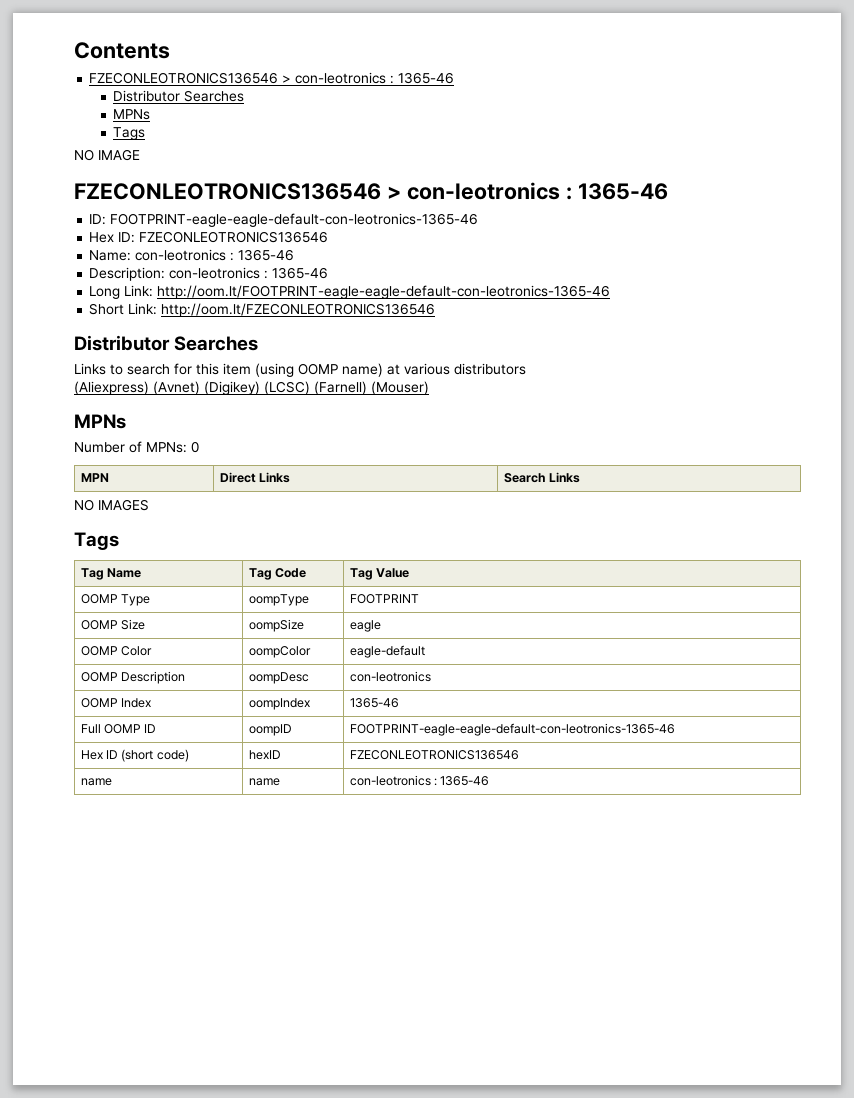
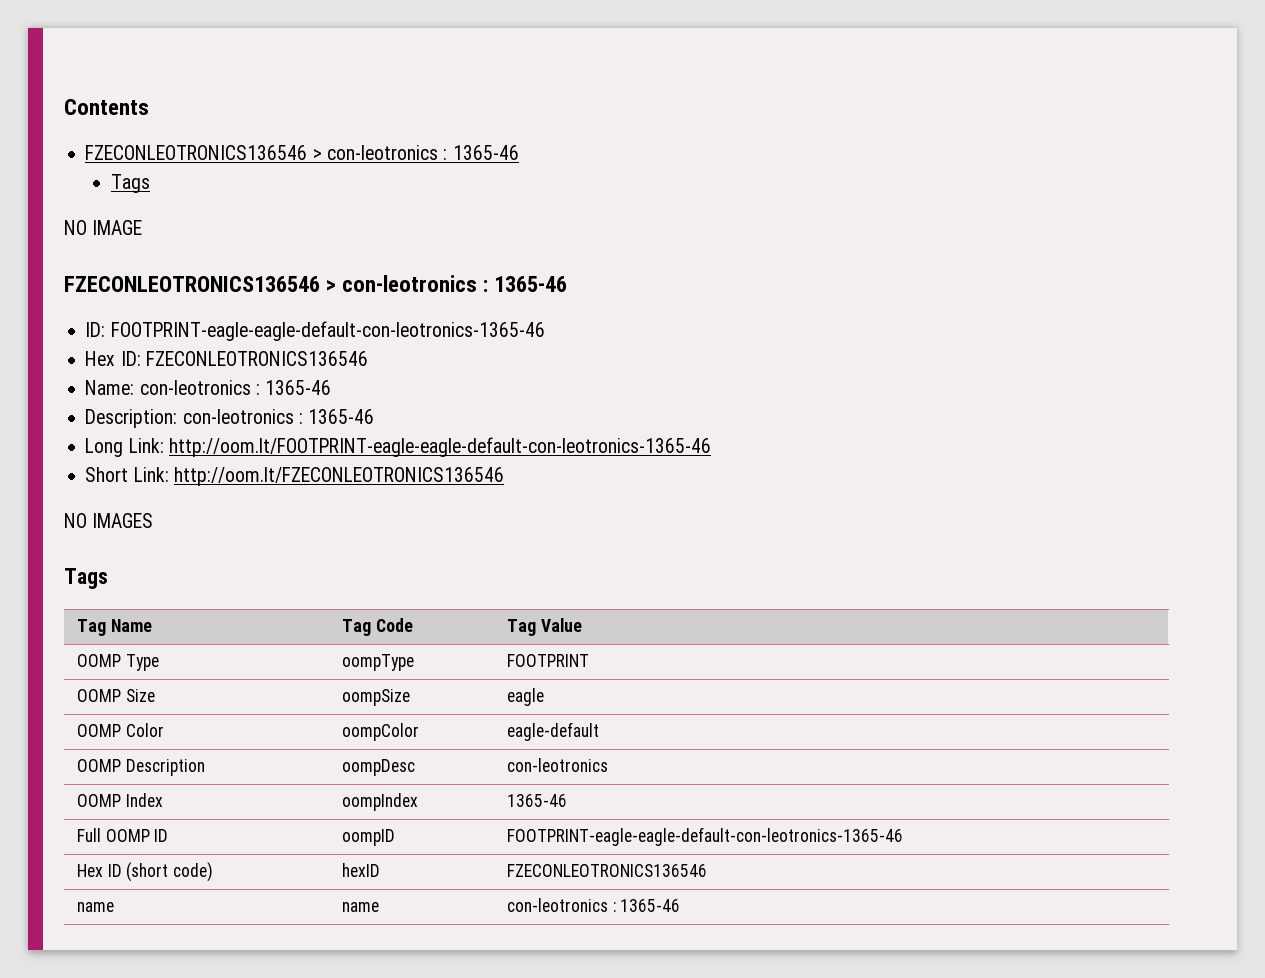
  Contents
  FZECONLEOTRONICS136546 > con-leotronics : 1365-46
- Distributor Searches
- MPNs
  Short Link: http://oom.lt/FZECONLEOTRONICS136546
- Distributor Searches
- Links to search for this item (using OOMP name) at various distributors
- (Aliexpress) (Avnet) (Digikey) (LCSC) (Farnell) (Mouser)
- MPNs
- Number of MPNs: 0
- MPN | Direct Links | Search Links

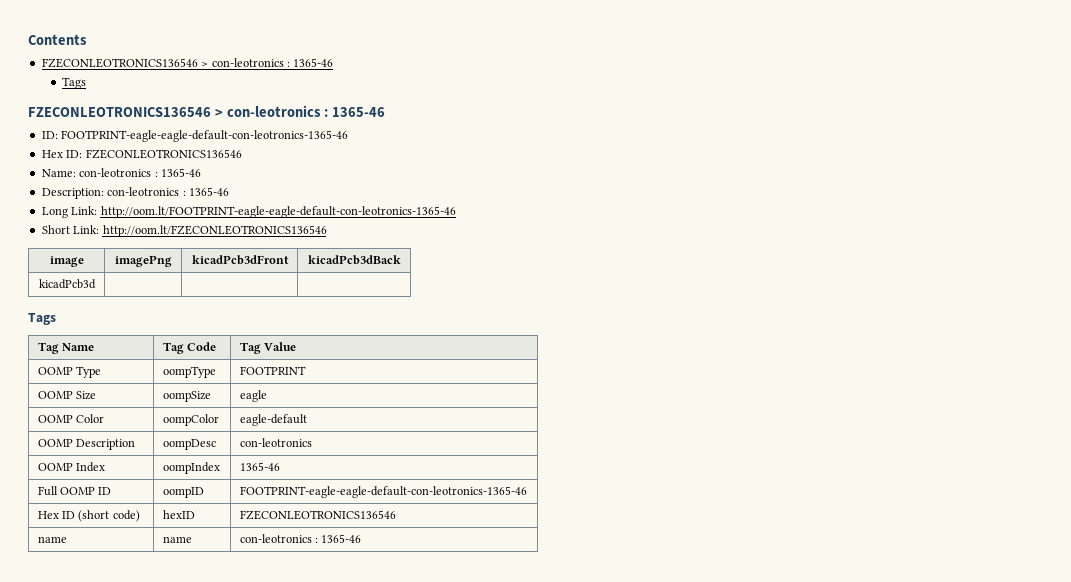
- NO IMAGE
- NO IMAGES
+ image | imagePng | kicadPcb3dFront | kicadPcb3dBack
+ kicadPcb3d | | |

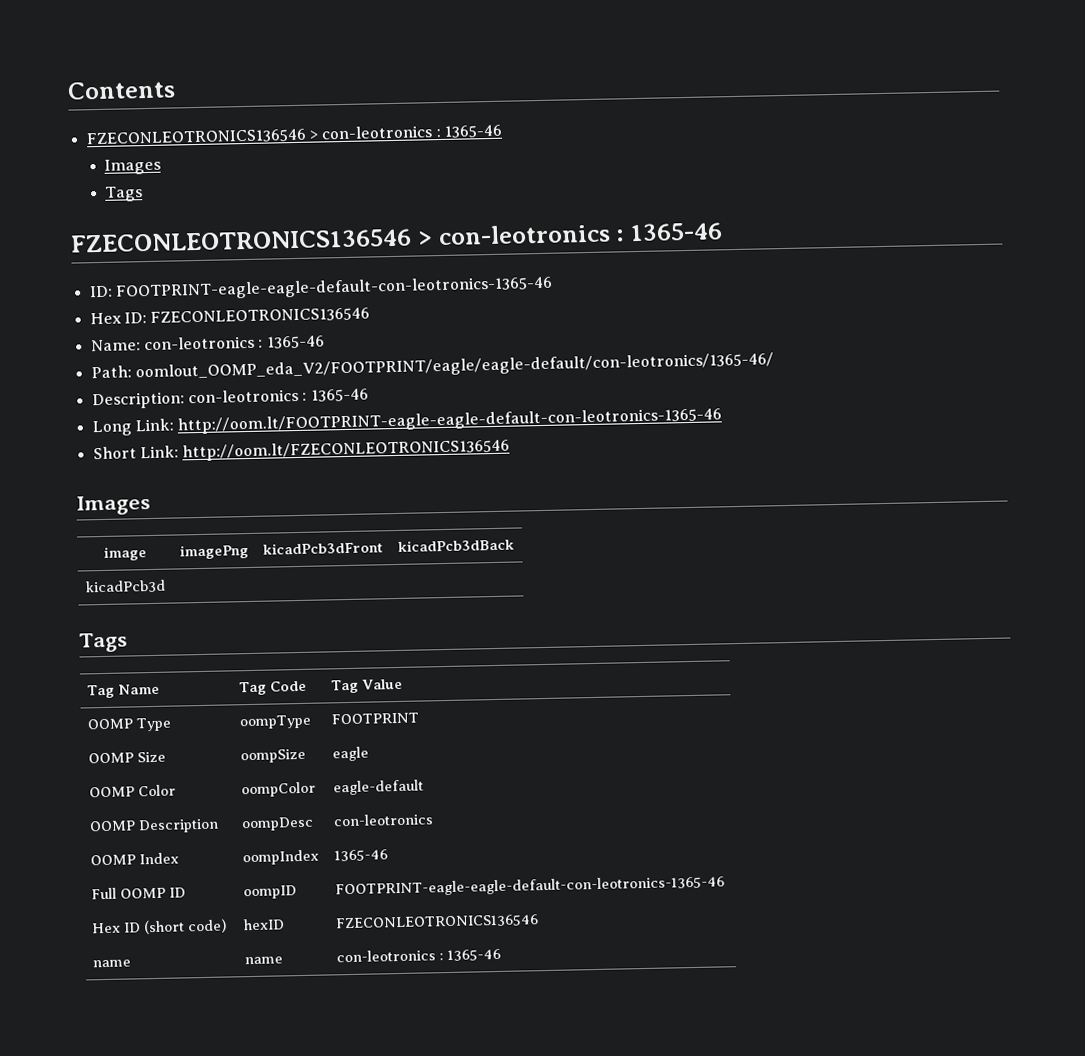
  Contents
  FZECONLEOTRONICS136546 > con-leotronics : 1365-46
+ Images
+ Path: oomlout_OOMP_eda_V2/FOOTPRINT/eagle/eagle-default/con-leotronics/1365-46/
  Short Link: http://oom.lt/FZECONLEOTRONICS136546
+ Images

